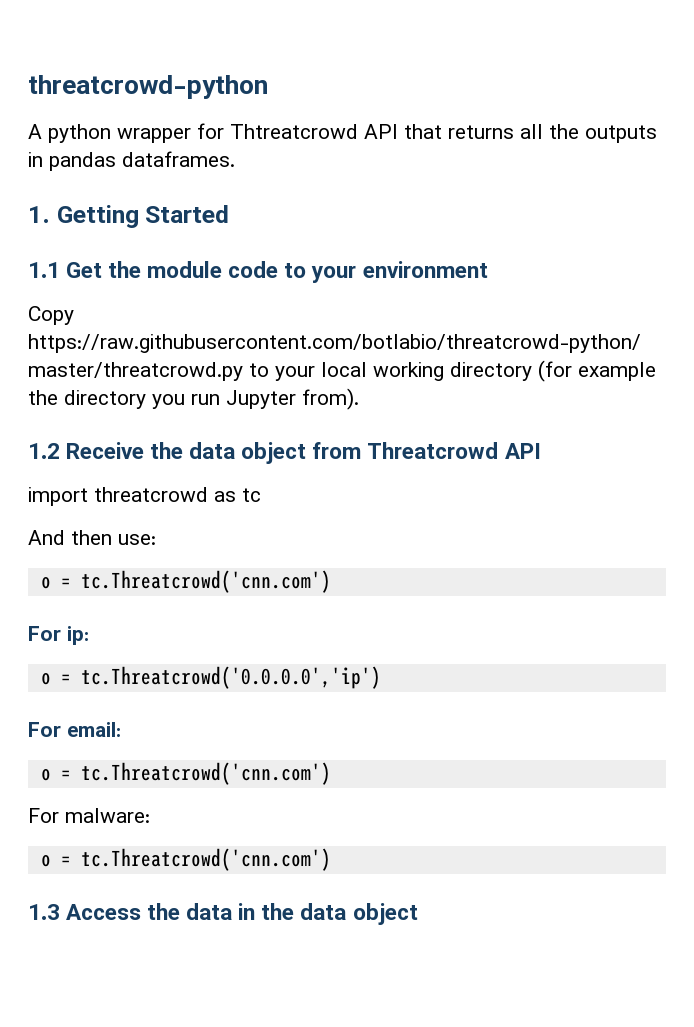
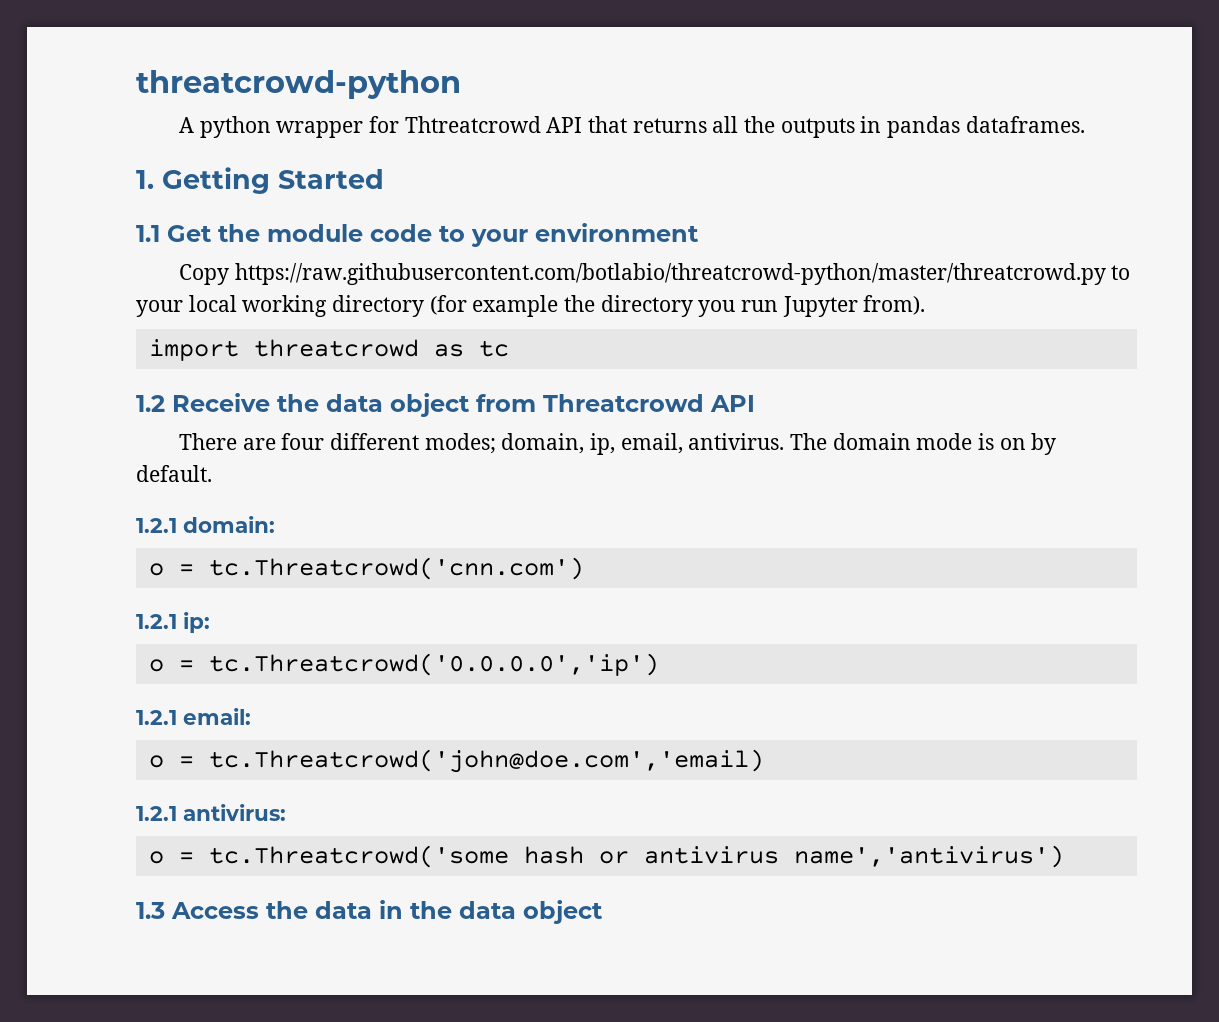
+ import threatcrowd as tc
- import threatcrowd as tc
- And then use:
+ There are four different modes; domain, ip, email, antivirus. The domain mode is on by default.
+ 1.2.1 domain:
  o = tc.Threatcrowd('cnn.com')
- For ip:
+ 1.2.1 ip:
- For email:
- o = tc.Threatcrowd('cnn.com')
- For malware:
- o = tc.Threatcrowd('cnn.com')
+ 1.2.1 email:
+ o = tc.Threatcrowd('john@doe.com','email)
+ 1.2.1 antivirus:
+ o = tc.Threatcrowd('some hash or antivirus name','antivirus')

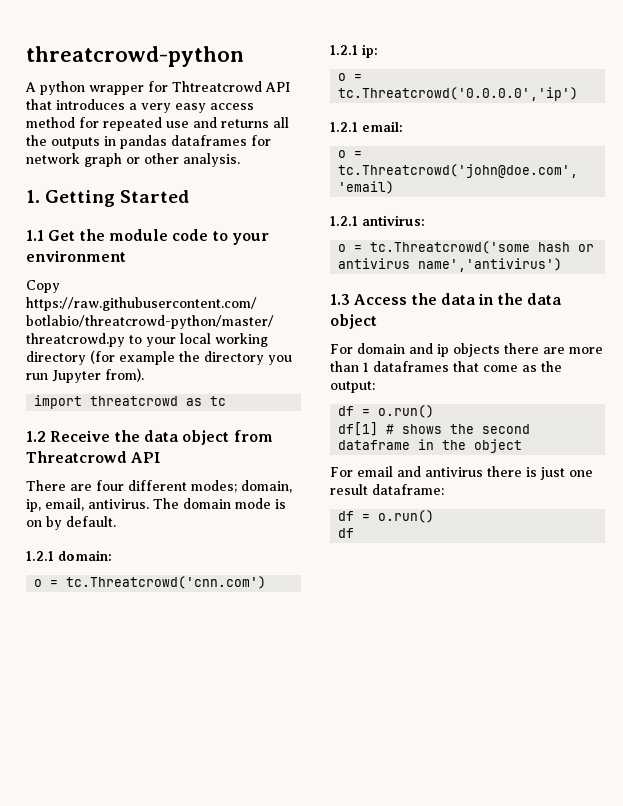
- A python wrapper for Thtreatcrowd API that returns all the outputs in pandas dataframes.
+ A python wrapper for Thtreatcrowd API that introduces a very easy access method for repeated use and returns all the outputs in pandas dataframes for network graph or other analysis.
+ For domain and ip objects there are more than 1 dataframes that come as the output:
+ df = o.run()
+ df[1] # shows the second dataframe in the object
+ For email and antivirus there is just one result dataframe:
+ df = o.run()
+ df

